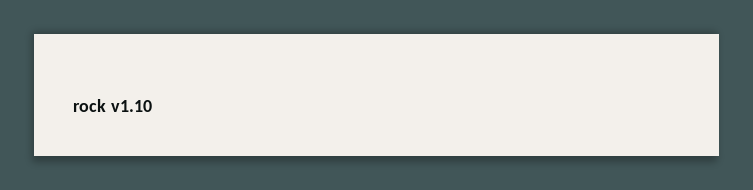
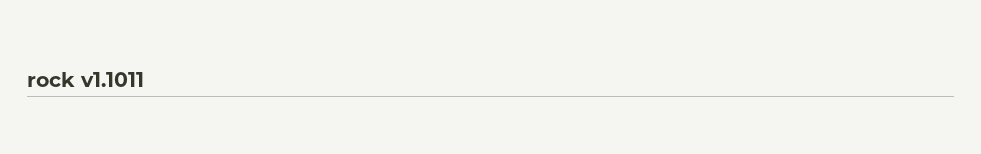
- rock v1.10
+ rock v1.1011

